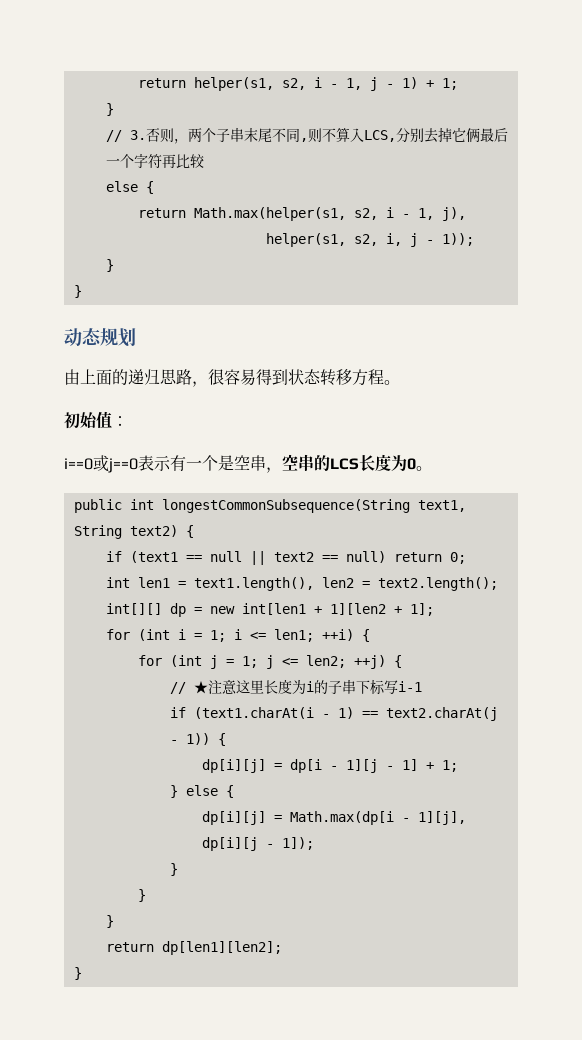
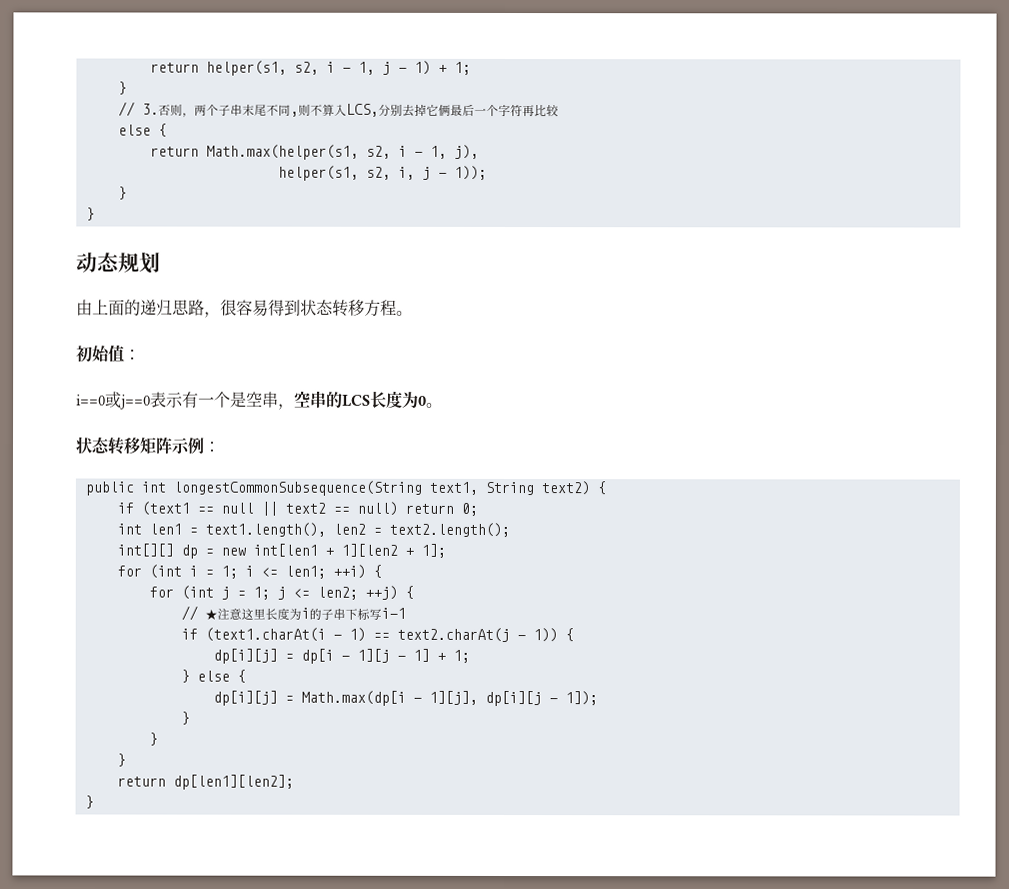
+ 状态转移矩阵示例：

